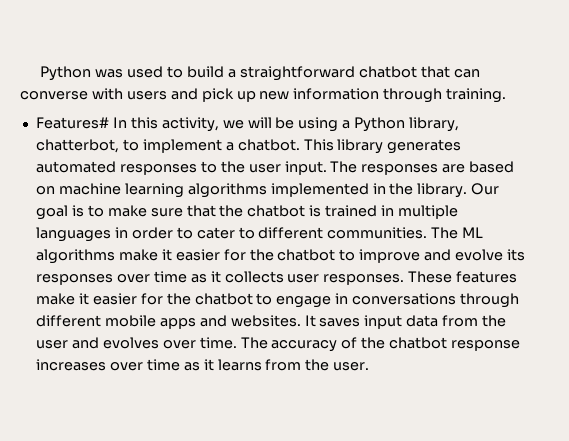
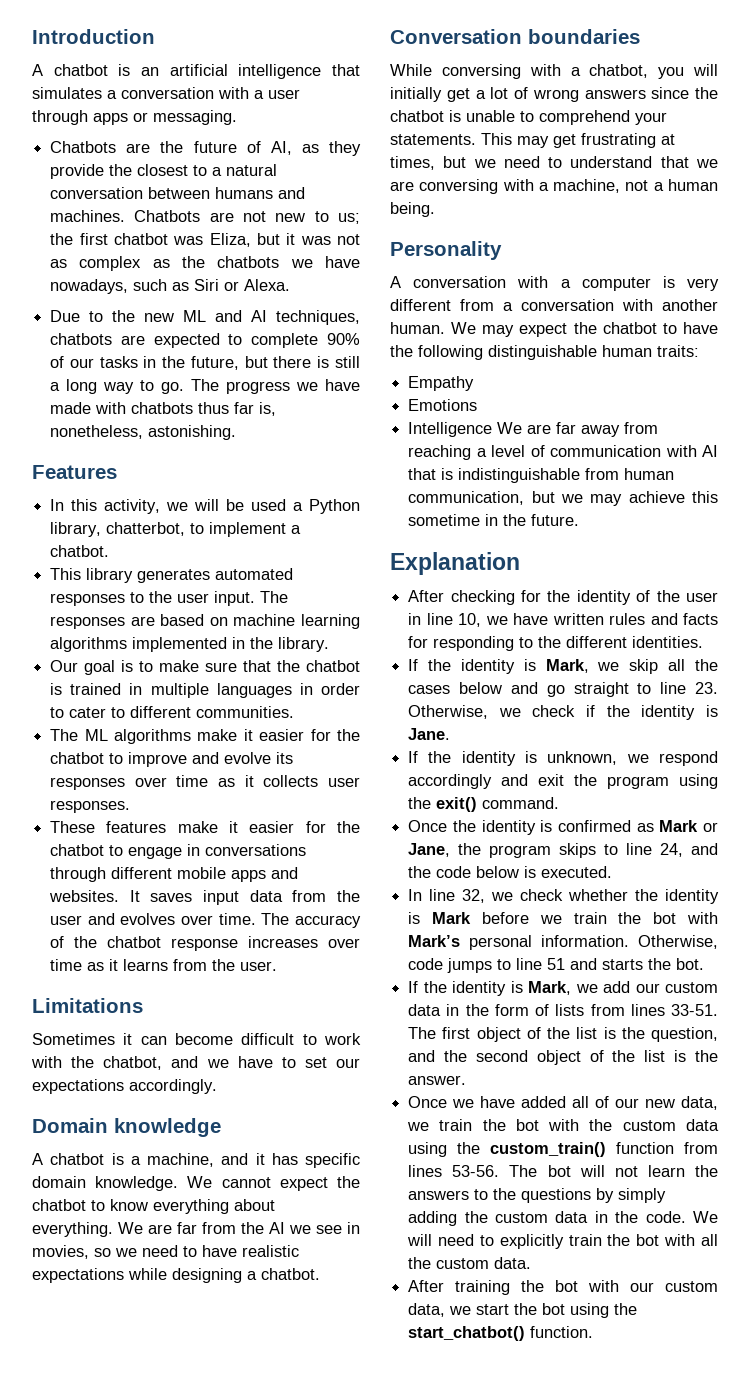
- Python was used to build a straightforward chatbot that can converse with users and pick up new information through training.
- Features# In this activity, we will be using a Python library, chatterbot, to implement a chatbot. This library generates automated responses to the user input.
+ Introduction
+ A chatbot is an artificial intelligence that simulates a conversation with a user through apps or messaging.
+ Chatbots are the future of AI, as they provide the closest to a natural conversation between humans and machines. Chatbots are not new to us; the first chatbot was Eliza, but it was not as complex as the chatbots we have nowadays, such as Siri or Alexa.
+ Due to the new ML and AI techniques, chatbots are expected to complete 90% of our tasks in the future, but there is still a long way to go. The progress we have made with chatbots thus far is, nonetheless, astonishing.
+ Features
+ In this activity, we will be used a Python library, chatterbot, to implement a chatbot.
+ This library generates automated responses to the user input.
- The responses are based on machine learning algorithms implemented in the library. Our goal is to make sure that the chatbot is trained in multiple languages in order to cater to different communities. The ML algorithms make it easier for the chatbot to improve and evolve its responses over time as it collects user responses. These features make it easier for the chatbot to engage in conversations through different mobile apps and websites.
+ The responses are based on machine learning algorithms implemented in the library.
+ Our goal is to make sure that the chatbot is trained in multiple languages in order to cater to different communities.
+ The ML algorithms make it easier for the chatbot to improve and evolve its responses over time as it collects user responses.
+ These features make it easier for the chatbot to engage in conversations through different mobile apps and websites.
+ Limitations
+ Sometimes it can become difficult to work with the chatbot, and we have to set our expectations accordingly.
+ Domain knowledge
+ A chatbot is a machine, and it has specific domain knowledge. We cannot expect the chatbot to know everything about everything. We are far from the AI we see in movies, so we need to have realistic expectations while designing a chatbot.
+ Conversation boundaries
+ While conversing with a chatbot, you will initially get a lot of wrong answers since the chatbot is unable to comprehend your statements. This may get frustrating at times, but we need to understand that we are conversing with a machine, not a human being.
+ Personality
+ A conversation with a computer is very different from a conversation with another human. We may expect the chatbot to have the following distinguishable human traits:
+ Empathy
+ Emotions
+ Intelligence We are far away from reaching a level of communication with AI that is indistinguishable from human communication, but we may achieve this sometime in the future.
+ Explanation
+ After checking for the identity of the user in line 10, we have written rules and facts for responding to the different identities.
+ If the identity is Mark, we skip all the cases below and go straight to line 23. Otherwise, we check if the identity is Jane.
+ If the identity is unknown, we respond accordingly and exit the program using the exit() command.
+ Once the identity is confirmed as Mark or Jane, the program skips to line 24, and the code below is executed.
+ In line 32, we check whether the identity is Mark before we train the bot with Mark’s personal information. Otherwise, code jumps to line 51 and starts the bot.
+ If the identity is Mark, we add our custom data in the form of lists from lines 33-51. The first object of the list is the question, and the second object of the list is the answer.
+ Once we have added all of our new data, we train the bot with the custom data using the custom_train() function from lines 53-56. The bot will not learn the answers to the questions by simply adding the custom data in the code. We will need to explicitly train the bot with all the custom data.
+ After training the bot with our custom data, we start the bot using the start_chatbot() function.

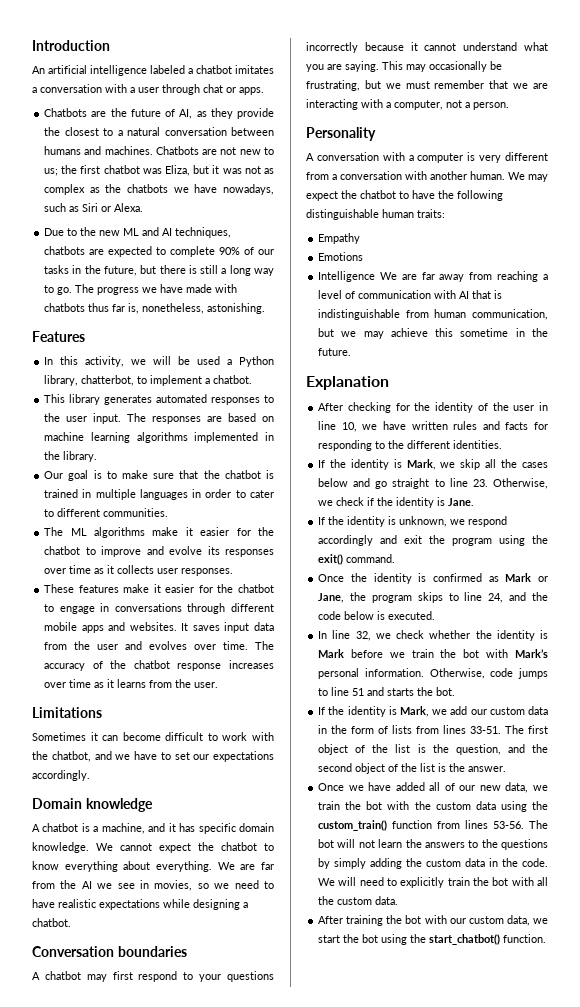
- A chatbot is an artificial intelligence that simulates a conversation with a user through apps or messaging.
+ An artificial intelligence labeled a chatbot imitates a conversation with a user through chat or apps.
- While conversing with a chatbot, you will initially get a lot of wrong answers since the chatbot is unable to comprehend your statements. This may get frustrating at times, but we need to understand that we are conversing with a machine, not a human being.
+ A chatbot may first respond to your questions incorrectly because it cannot understand what you are saying. This may occasionally be frustrating, but we must remember that we are interacting with a computer, not a person.

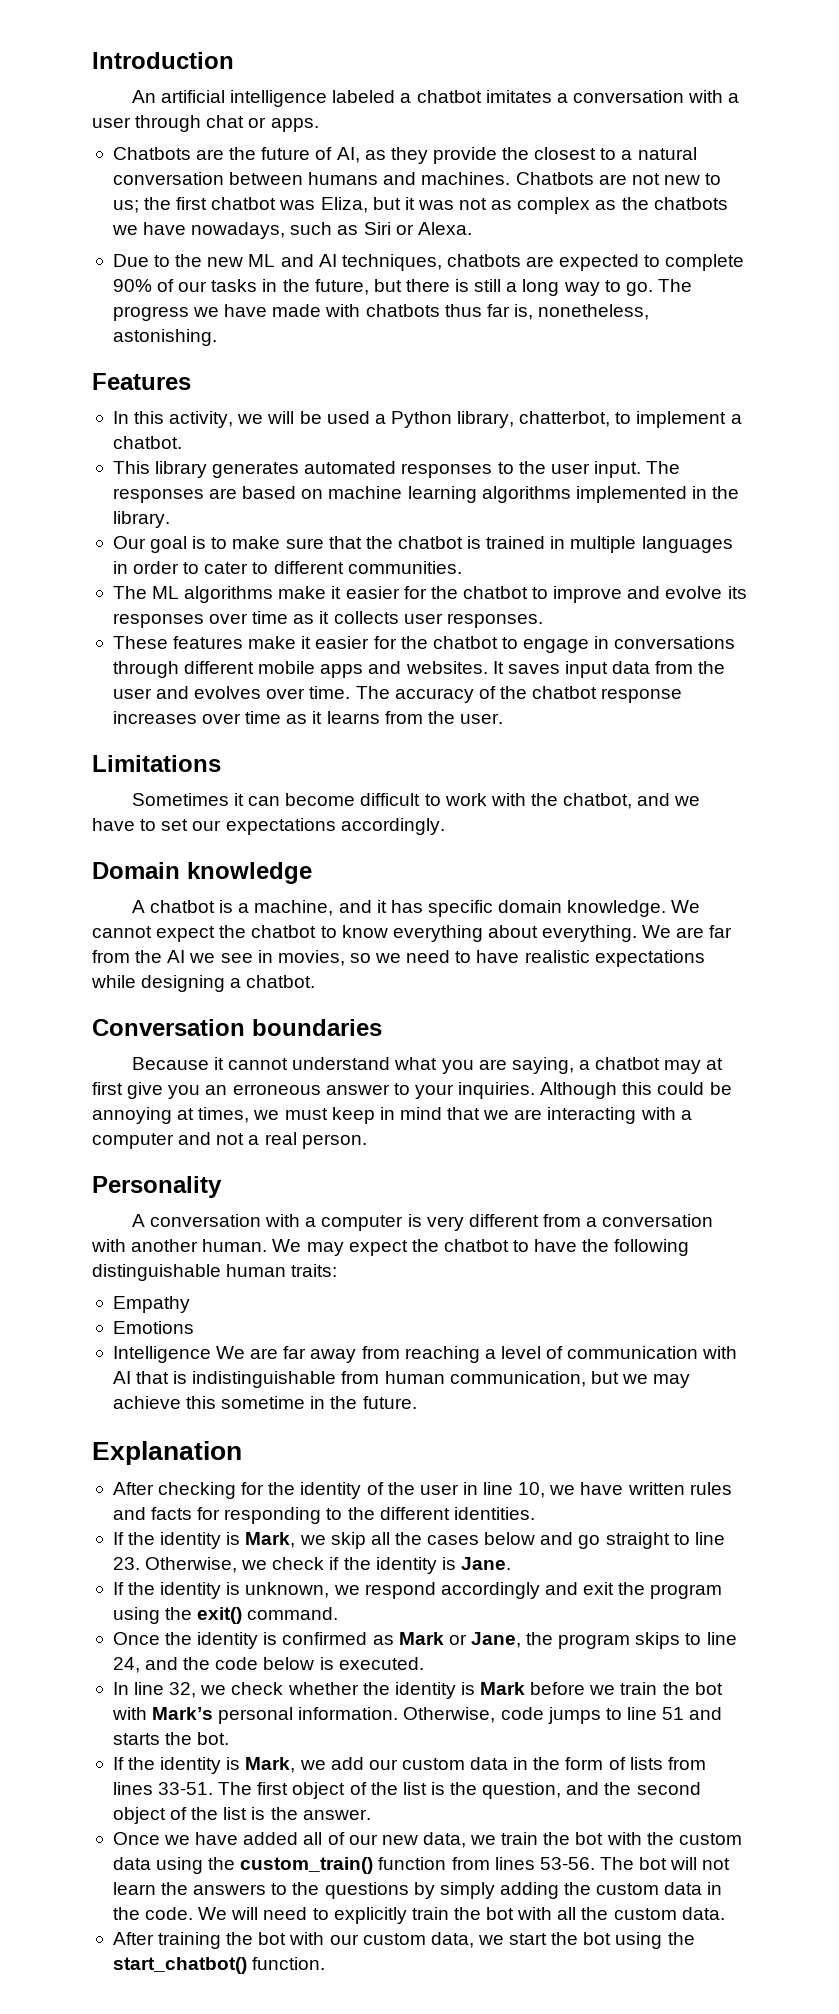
- A chatbot may first respond to your questions incorrectly because it cannot understand what you are saying. This may occasionally be frustrating, but we must remember that we are interacting with a computer, not a person.
+ Because it cannot understand what you are saying, a chatbot may at first give you an erroneous answer to your inquiries. Although this could be annoying at times, we must keep in mind that we are interacting with a computer and not a real person.

